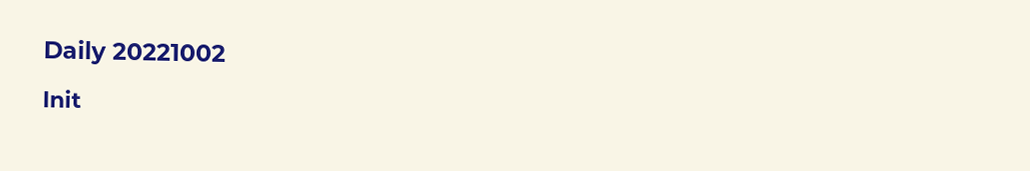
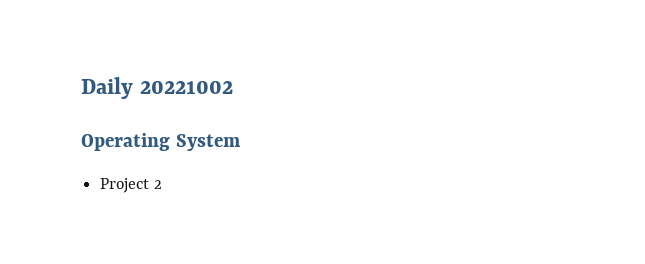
- Init
+ Operating System
+ Project 2

